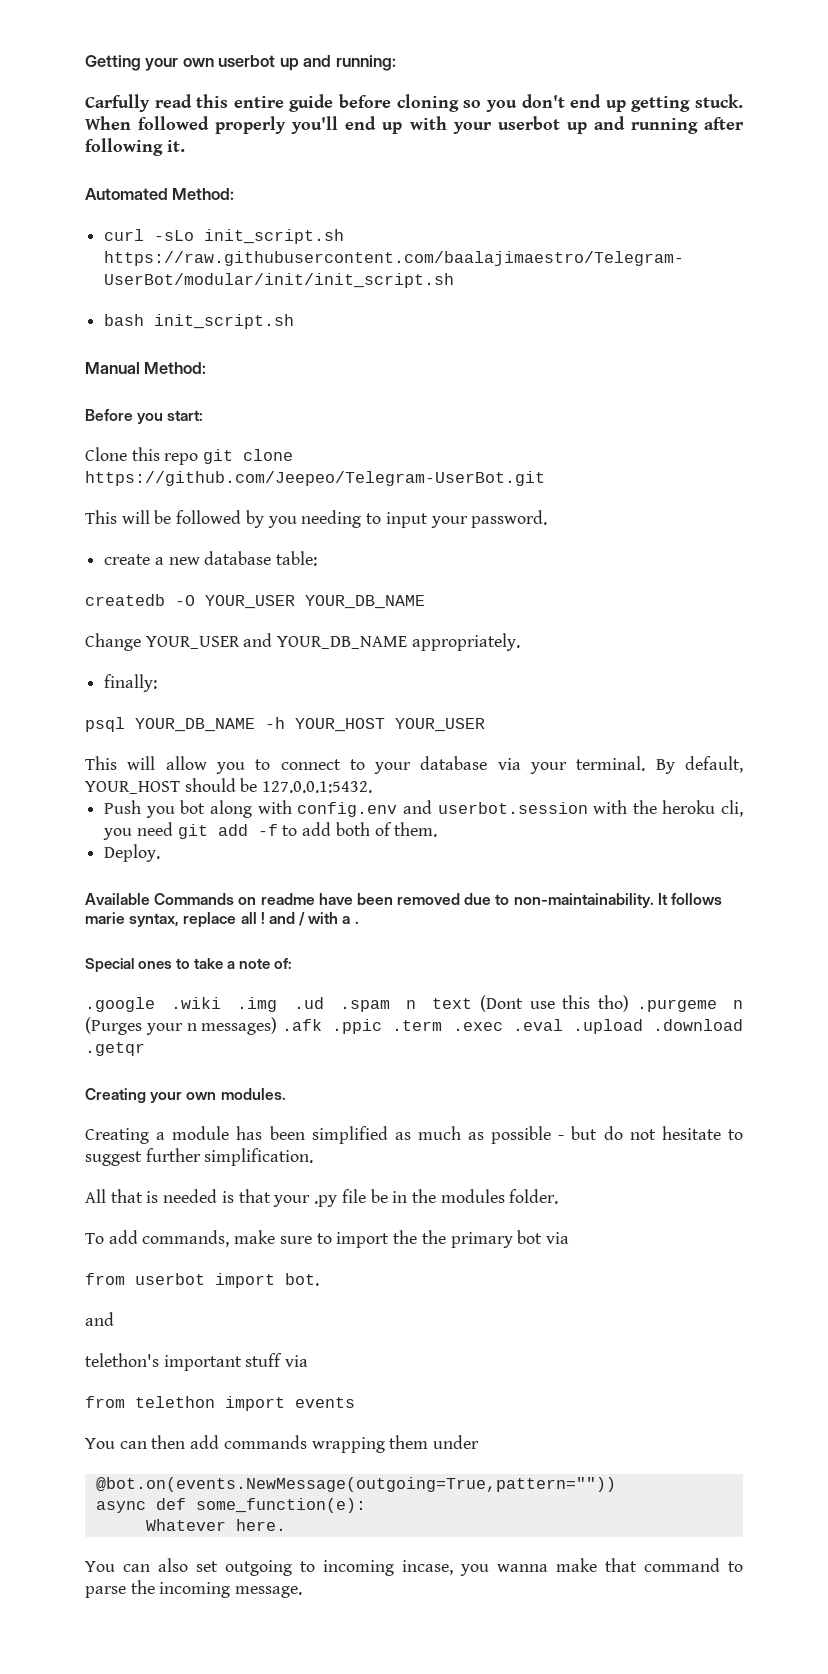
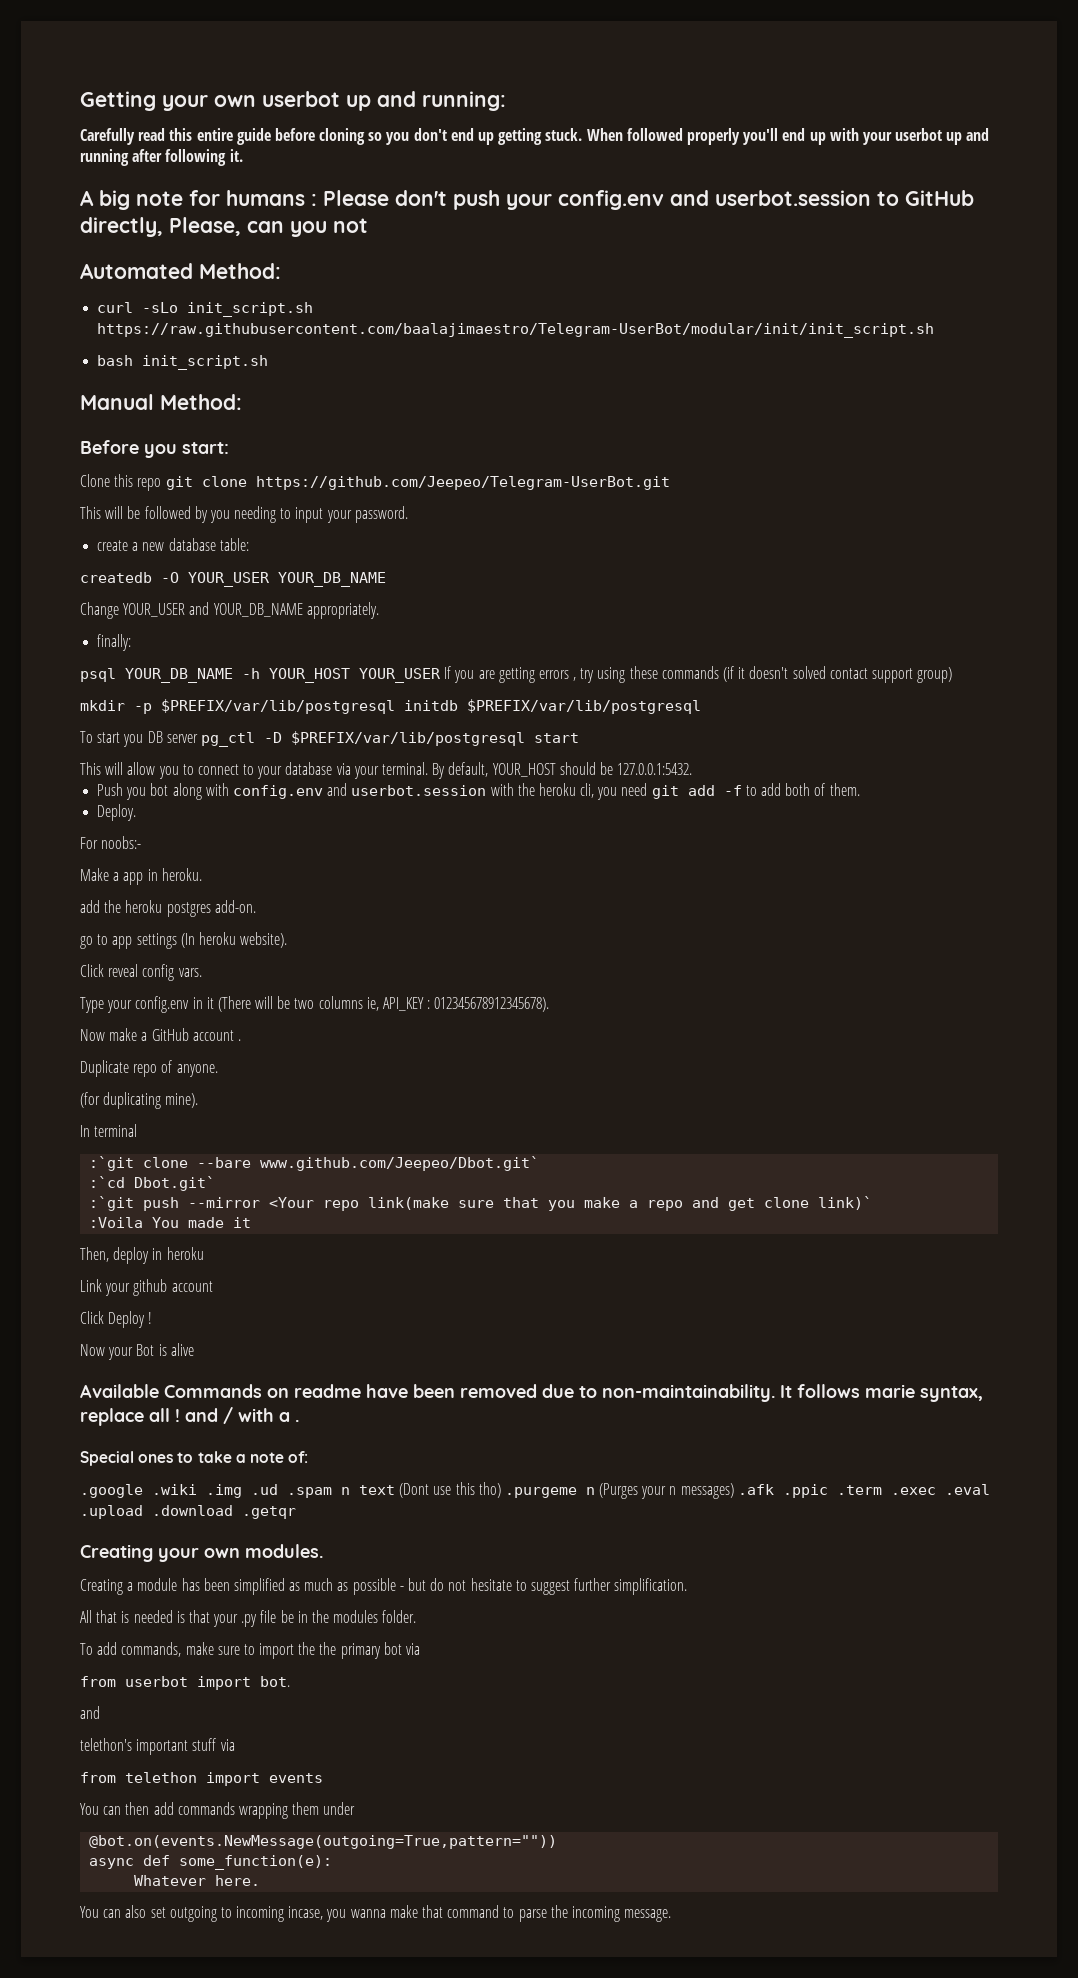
- Carfully read this entire guide before cloning so you don't end up getting stuck.
+ Carefully read this entire guide before cloning so you don't end up getting stuck.
+ A big note for humans : Please don't push your config.env and userbot.session to GitHub directly, Please, can you not
- psql YOUR_DB_NAME -h YOUR_HOST YOUR_USER
+ psql YOUR_DB_NAME -h YOUR_HOST YOUR_USER If you are getting errors , try using these commands (if it doesn't solved contact support group)
+ mkdir -p $PREFIX/var/lib/postgresql initdb $PREFIX/var/lib/postgresql
+ To start you DB server pg_ctl -D $PREFIX/var/lib/postgresql start
+ For noobs:-
+ Make a app in heroku.
+ add the heroku postgres add-on.
+ go to app settings (In heroku website).
+ Click reveal config vars.
+ Type your config.env in it (There will be two columns ie, API_KEY : 012345678912345678).
+ Now make a GitHub account .
+ Duplicate repo of anyone.
+ (for duplicating mine).
+ In terminal
+ :`git clone --bare www.github.com/Jeepeo/Dbot.git`
+ :`cd Dbot.git`
+ :`git push --mirror <Your repo link(make sure that you make a repo and get clone link)`
+ :Voila You made it
+ Then, deploy in heroku
+ Link your github account
+ Click Deploy !
+ Now your Bot is alive

